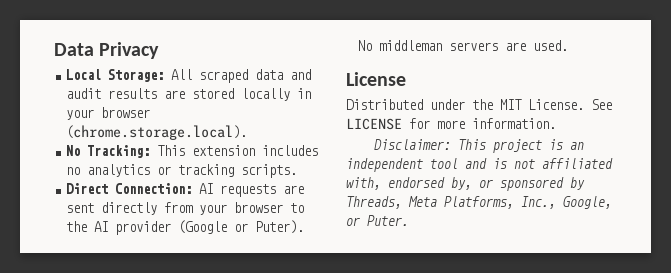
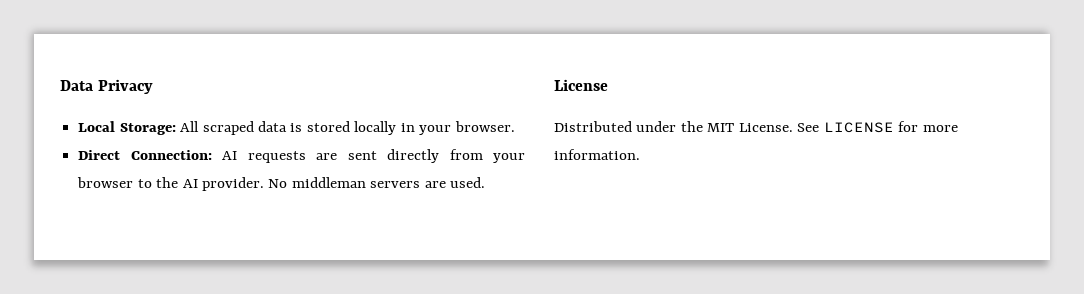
- Local Storage: All scraped data and audit results are stored locally in your browser (chrome.storage.local).
- No Tracking: This extension includes no analytics or tracking scripts.
+ Local Storage: All scraped data is stored locally in your browser.
- Direct Connection: AI requests are sent directly from your browser to the AI provider (Google or Puter).
+ Direct Connection: AI requests are sent directly from your browser to the AI provider.
- Disclaimer: This project is an independent tool and is not affiliated with, endorsed by, or sponsored by Threads, Meta Platforms, Inc., Google, or Puter.

